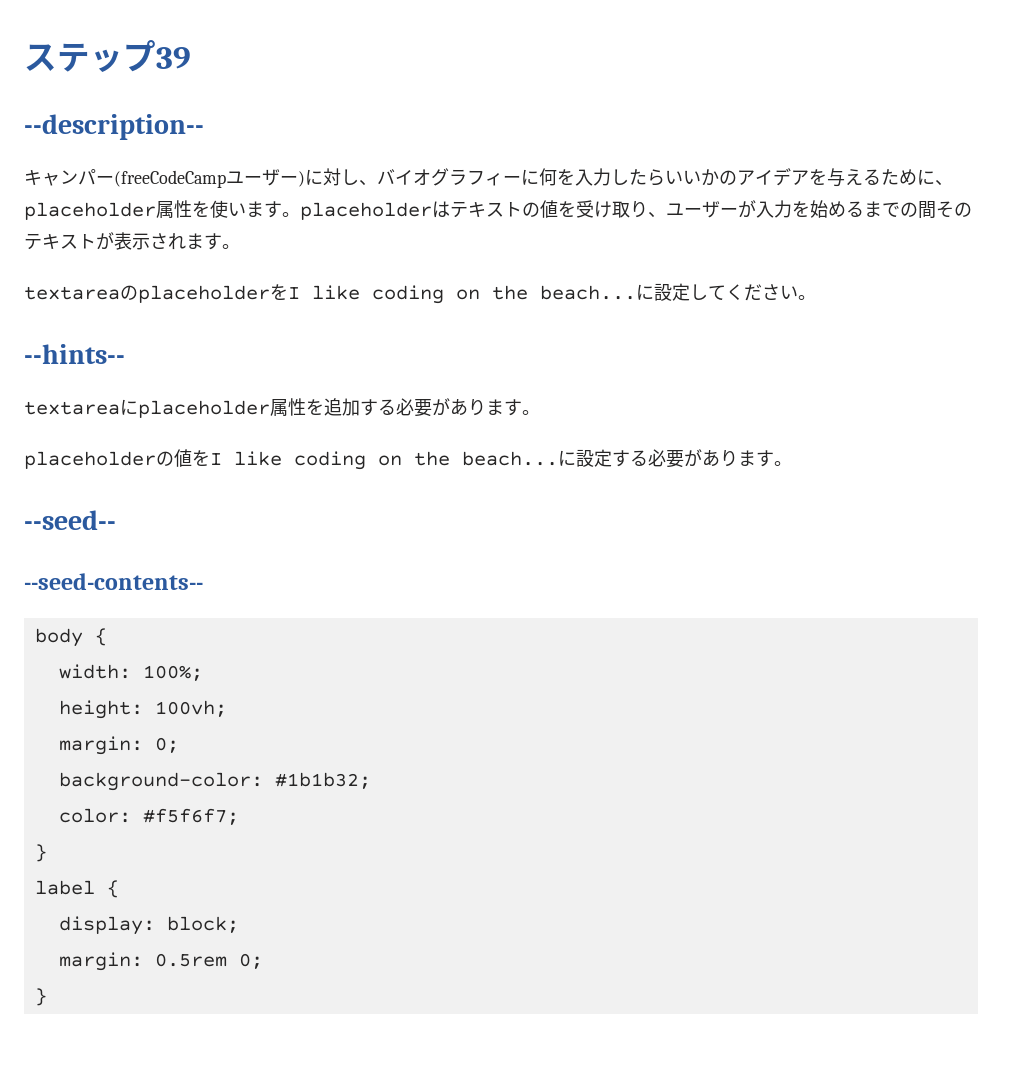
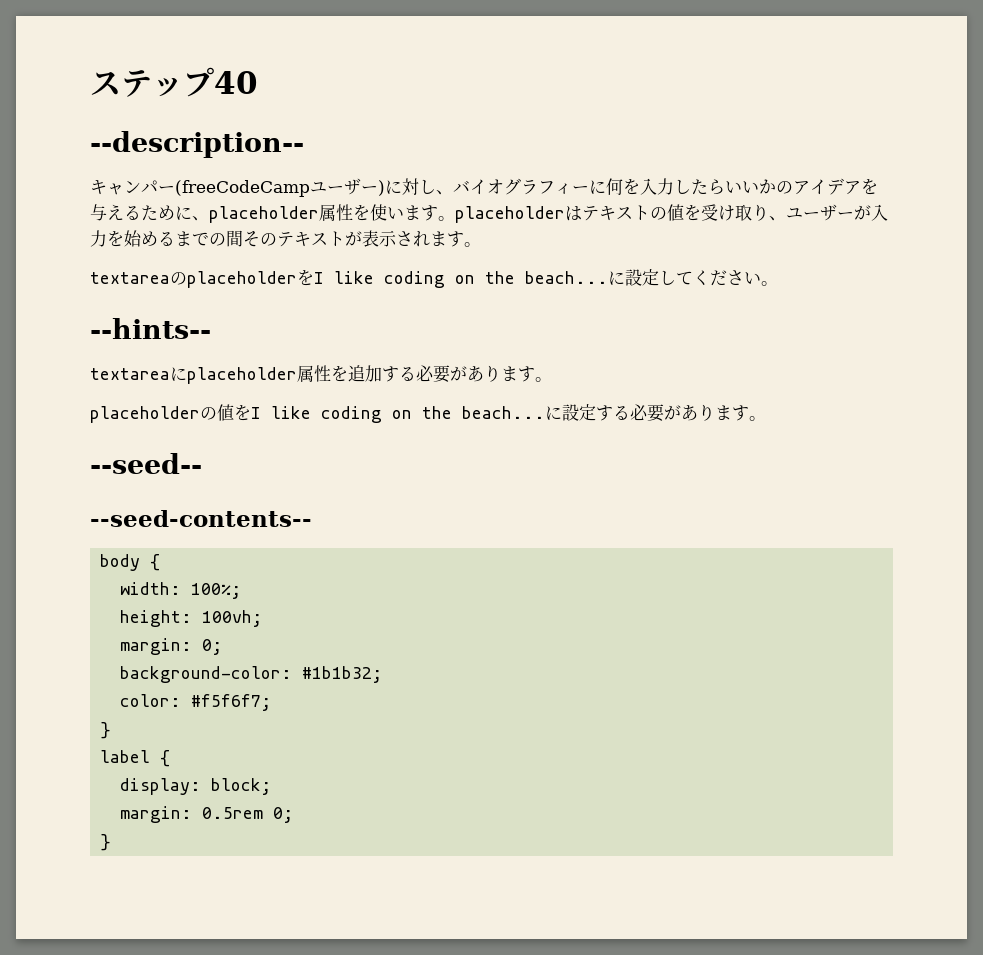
- ステップ39
+ ステップ40

